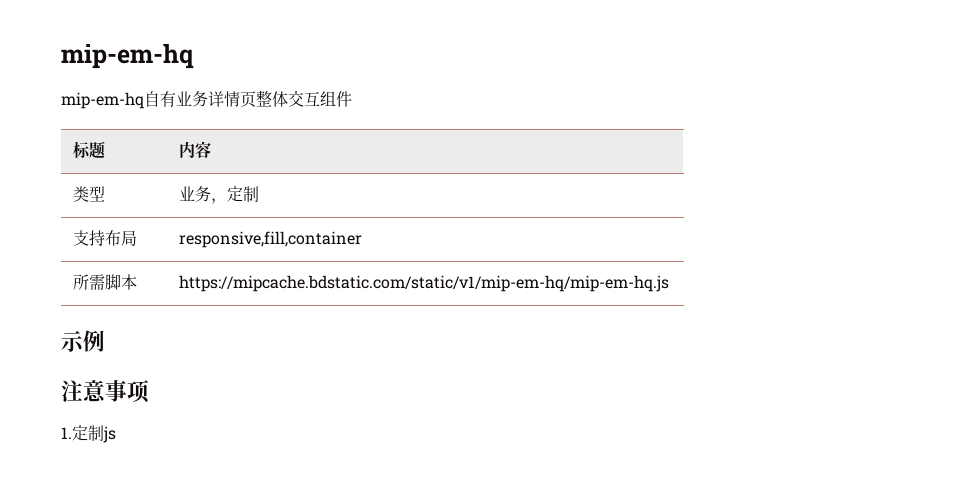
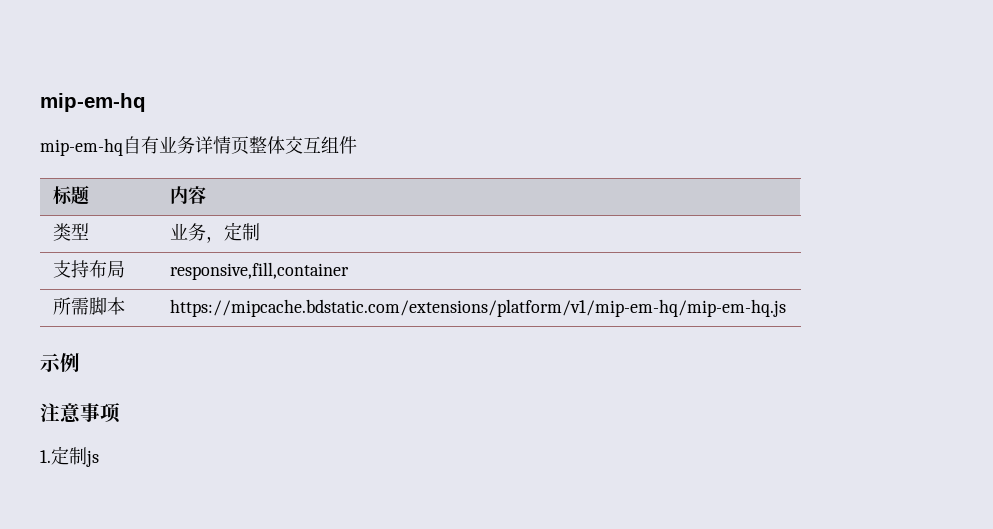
- 所需脚本 | https://mipcache.bdstatic.com/static/v1/mip-em-hq/mip-em-hq.js
+ 所需脚本 | https://mipcache.bdstatic.com/extensions/platform/v1/mip-em-hq/mip-em-hq.js

